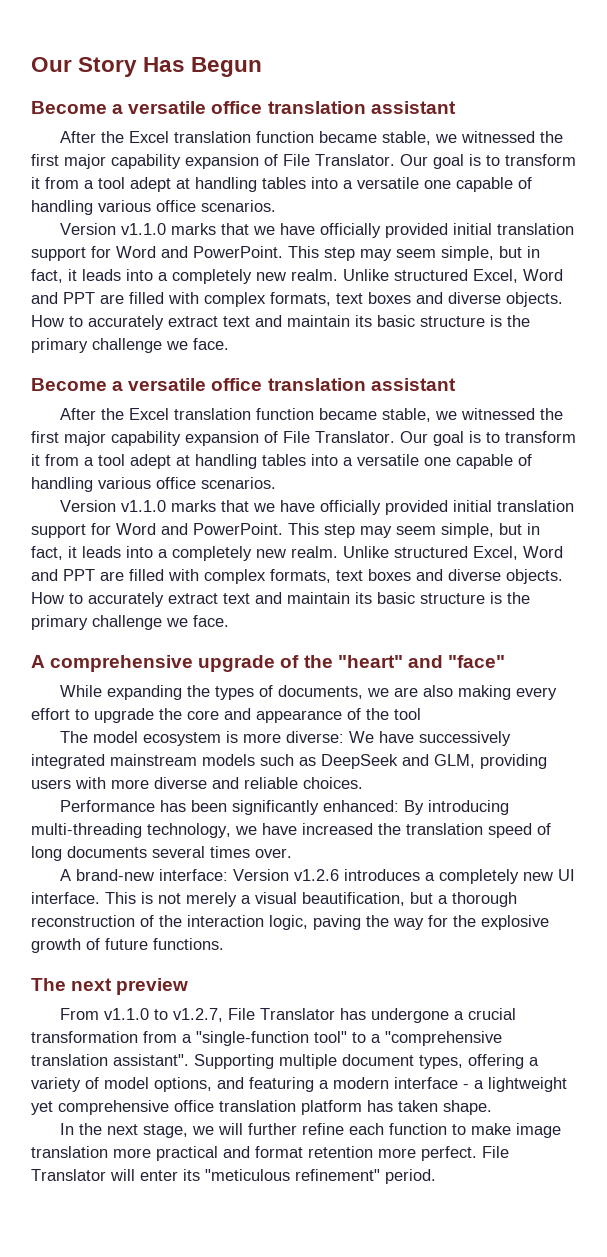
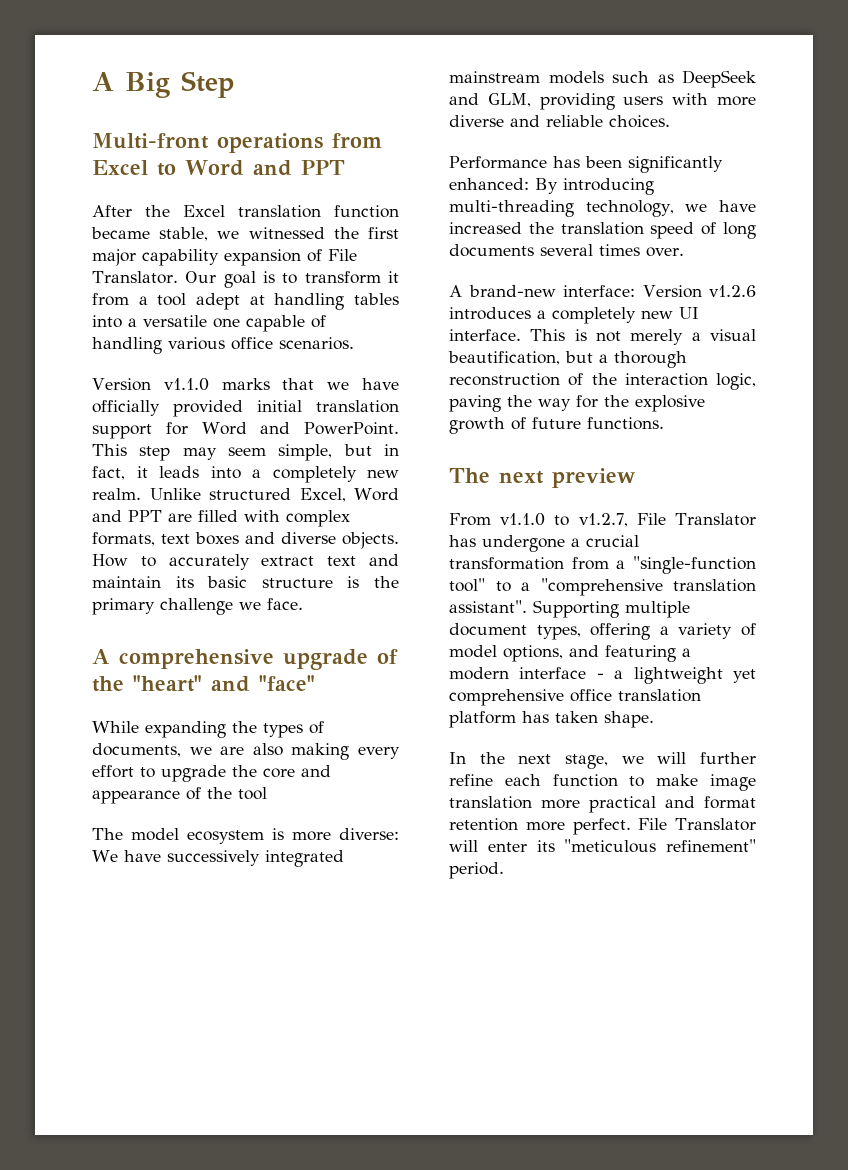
- Our Story Has Begun
- Become a versatile office translation assistant
- After the Excel translation function became stable, we witnessed the first major capability expansion of File Translator. Our goal is to transform it from a tool adept at handling tables into a versatile one capable of handling various office scenarios.
- Version v1.1.0 marks that we have officially provided initial translation support for Word and PowerPoint. This step may seem simple, but in fact, it leads into a completely new realm. Unlike structured Excel, Word and PPT are filled with complex formats, text boxes and diverse objects. How to accurately extract text and maintain its basic structure is the primary challenge we face.
- Become a versatile office translation assistant
+ A Big Step
+ Multi-front operations from Excel to Word and PPT

